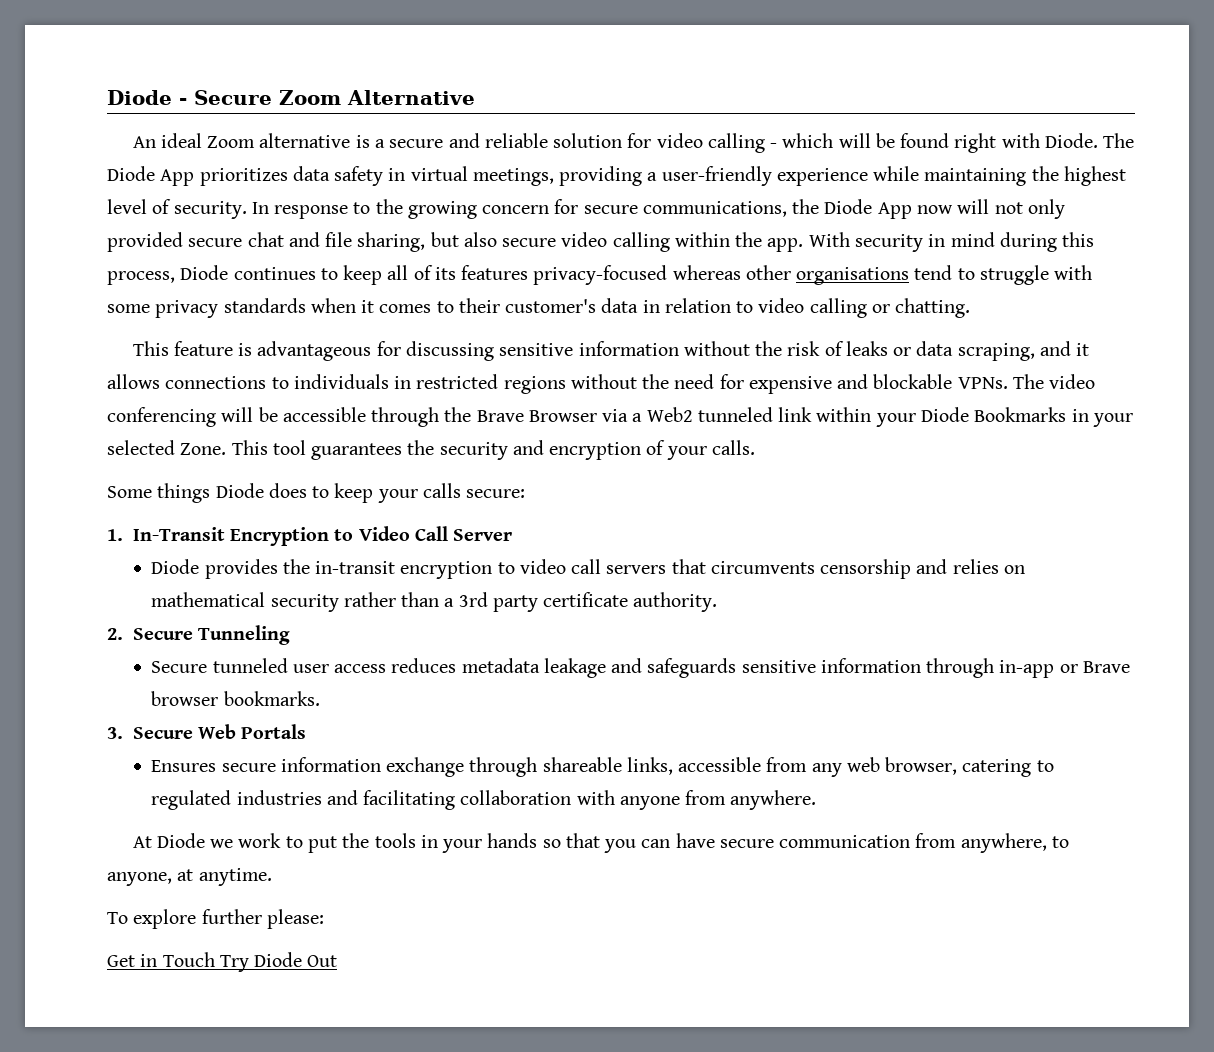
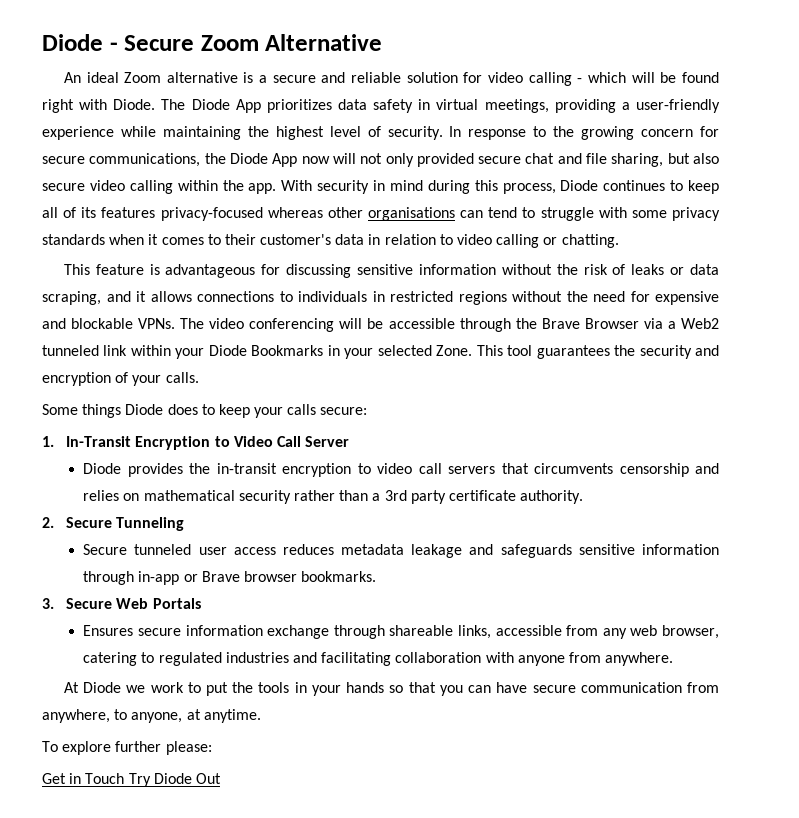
- With security in mind during this process, Diode continues to keep all of its features privacy-focused whereas other organisations tend to struggle with some privacy standards when it comes to their customer's data in relation to video calling or chatting.
+ With security in mind during this process, Diode continues to keep all of its features privacy-focused whereas other organisations can tend to struggle with some privacy standards when it comes to their customer's data in relation to video calling or chatting.

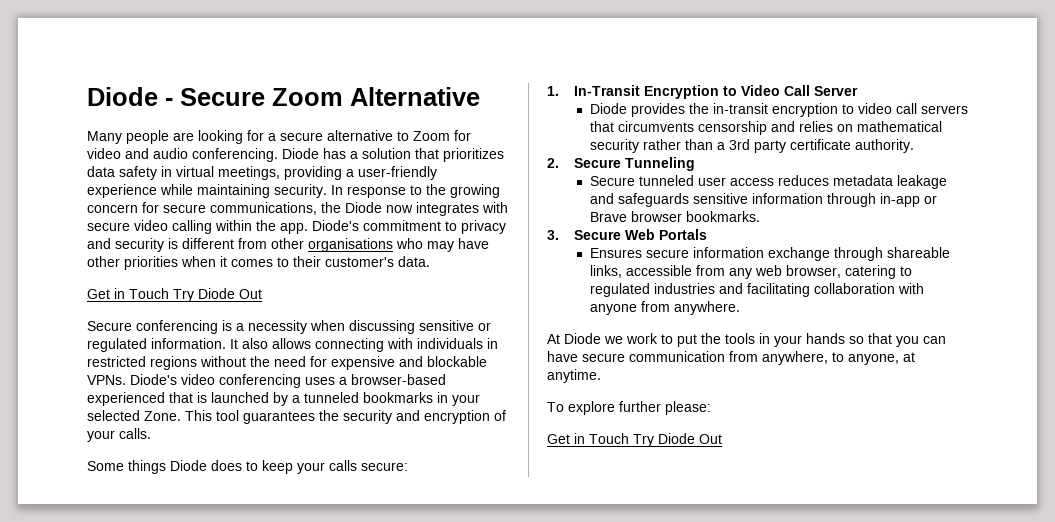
- An ideal Zoom alternative is a secure and reliable solution for video calling - which will be found right with Diode. The Diode App prioritizes data safety in virtual meetings, providing a user-friendly experience while maintaining the highest level of security.
+ Many people are looking for a secure alternative to Zoom for video and audio conferencing. Diode has a solution that prioritizes data safety in virtual meetings, providing a user-friendly experience while maintaining security.
- In response to the growing concern for secure communications, the Diode App now will not only provided secure chat and file sharing, but also secure video calling within the app.
+ In response to the growing concern for secure communications, the Diode now integrates with secure video calling within the app.
- With security in mind during this process, Diode continues to keep all of its features privacy-focused whereas other organisations can tend to struggle with some privacy standards when it comes to their customer's data in relation to video calling or chatting.
- This feature is advantageous for discussing sensitive information without the risk of leaks or data scraping, and it allows connections to individuals in restricted regions without the need for expensive and blockable VPNs.
+ Diode's commitment to privacy and security is different from other organisations who may have other priorities when it comes to their customer's data.
+ Get in Touch Try Diode Out
+ Secure conferencing is a necessity when discussing sensitive or regulated information. It also allows connecting with individuals in restricted regions without the need for expensive and blockable VPNs.
- The video conferencing will be accessible through the Brave Browser via a Web2 tunneled link within your Diode Bookmarks in your selected Zone.
+ Diode's video conferencing uses a browser-based experienced that is launched by a tunneled bookmarks in your selected Zone.

